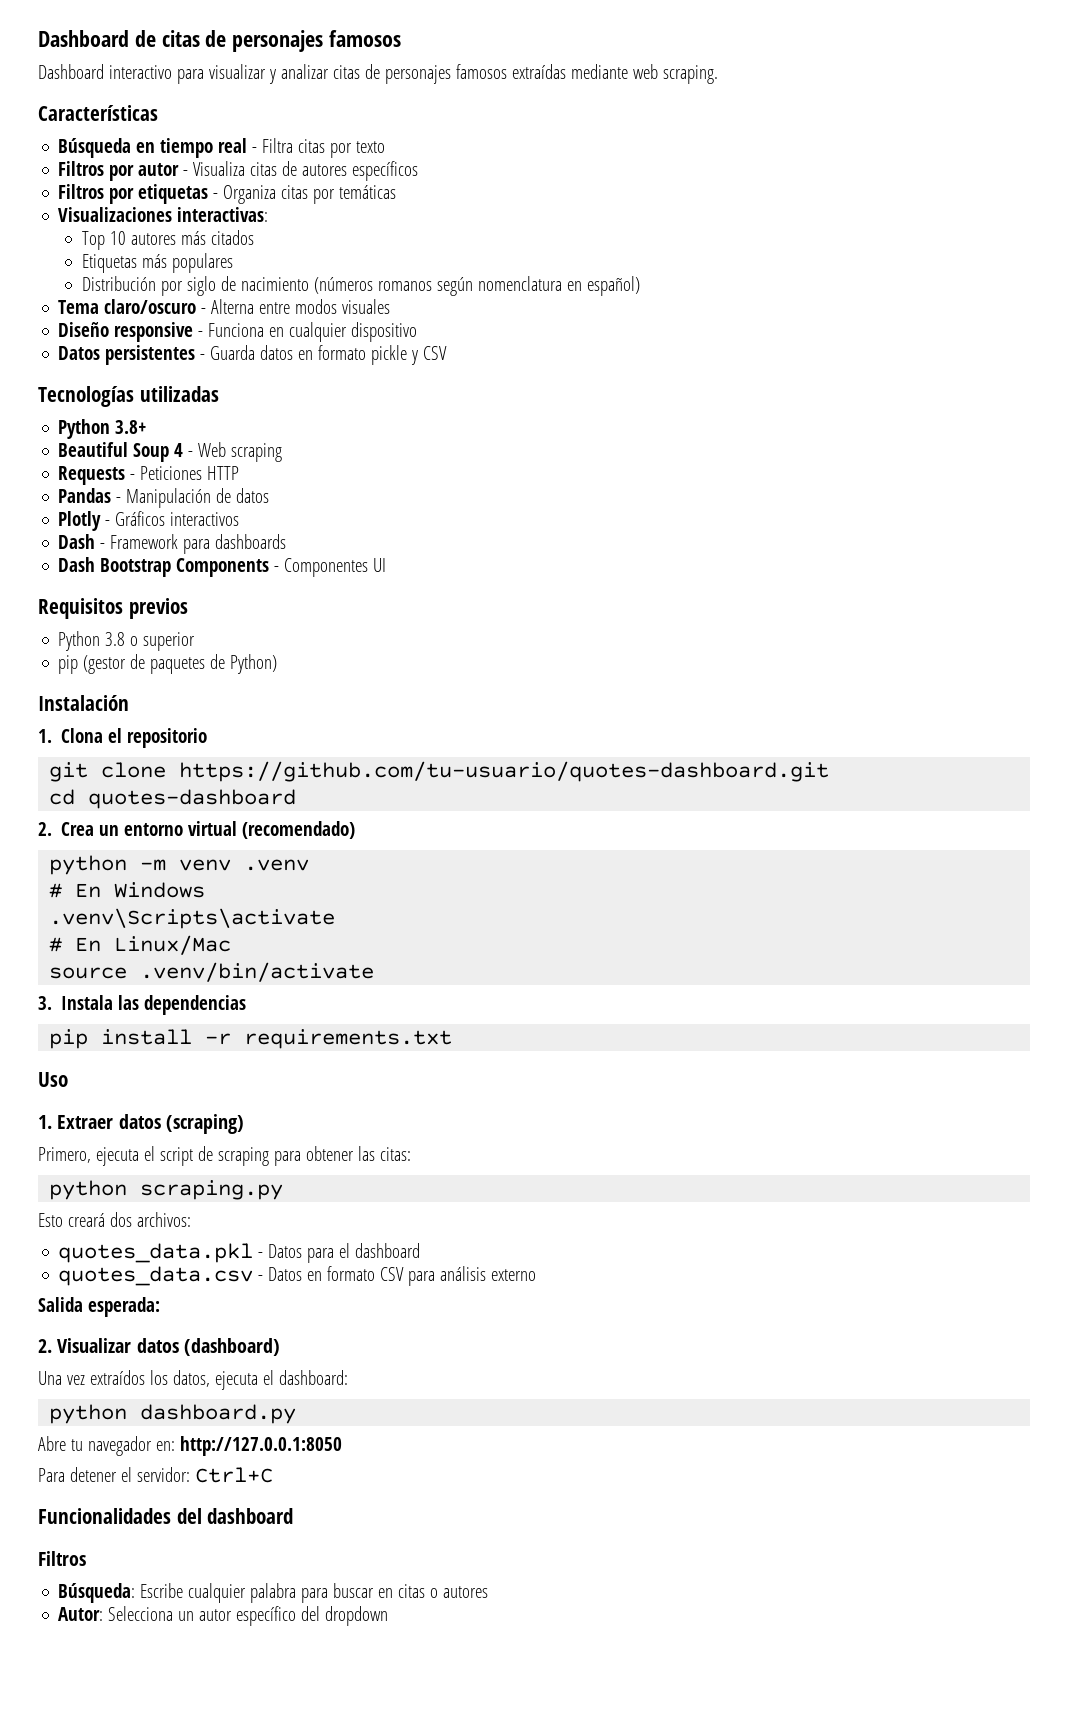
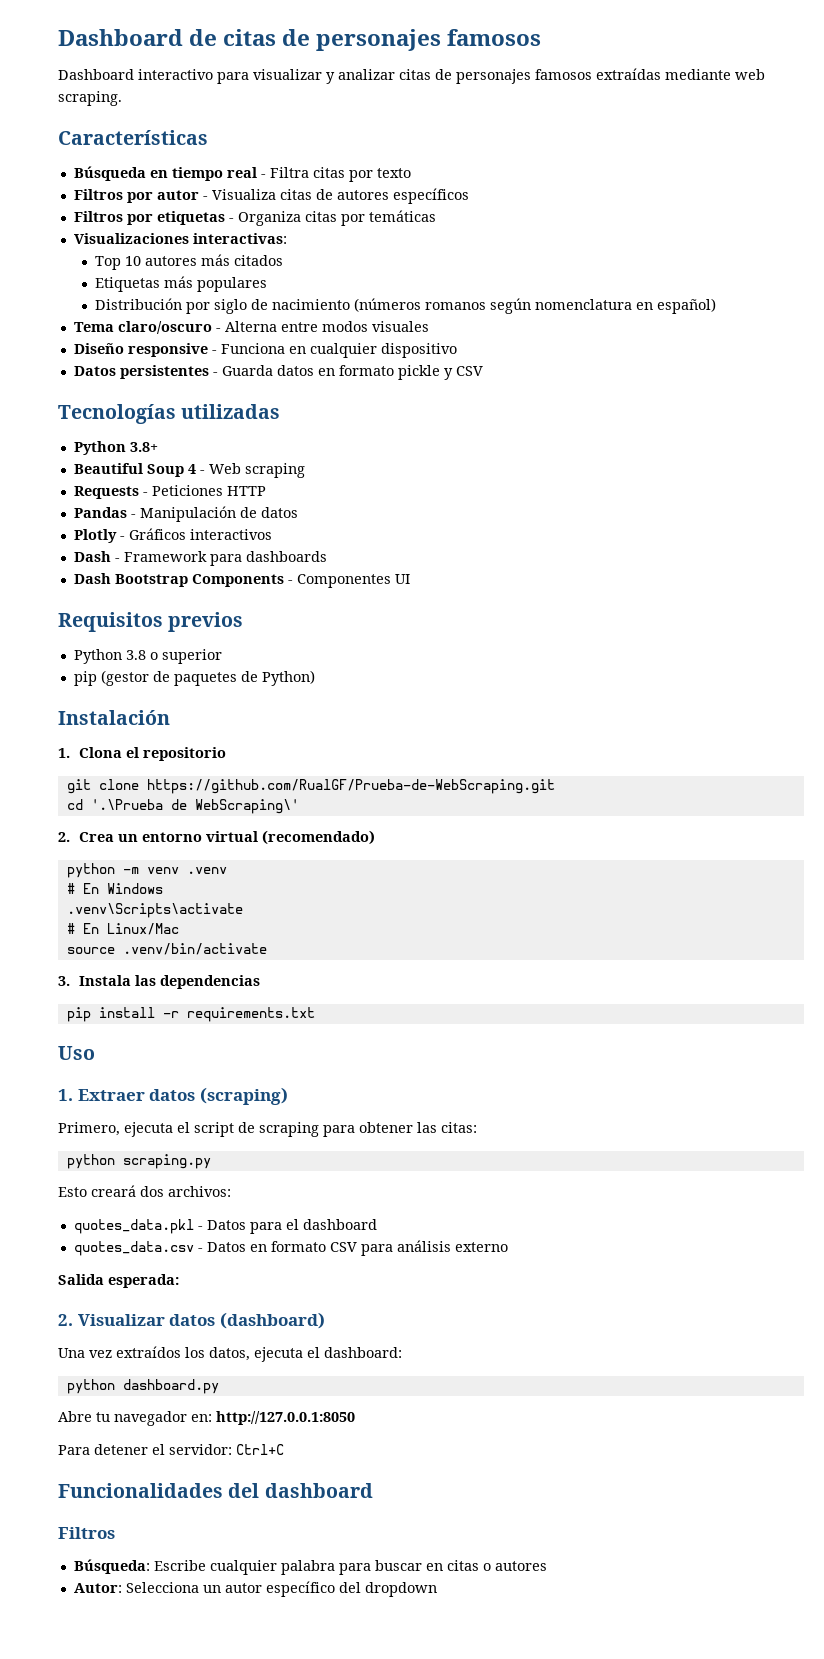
- git clone https://github.com/tu-usuario/quotes-dashboard.git
+ git clone https://github.com/RualGF/Prueba-de-WebScraping.git
- cd quotes-dashboard
+ cd '.\Prueba de WebScraping\'

